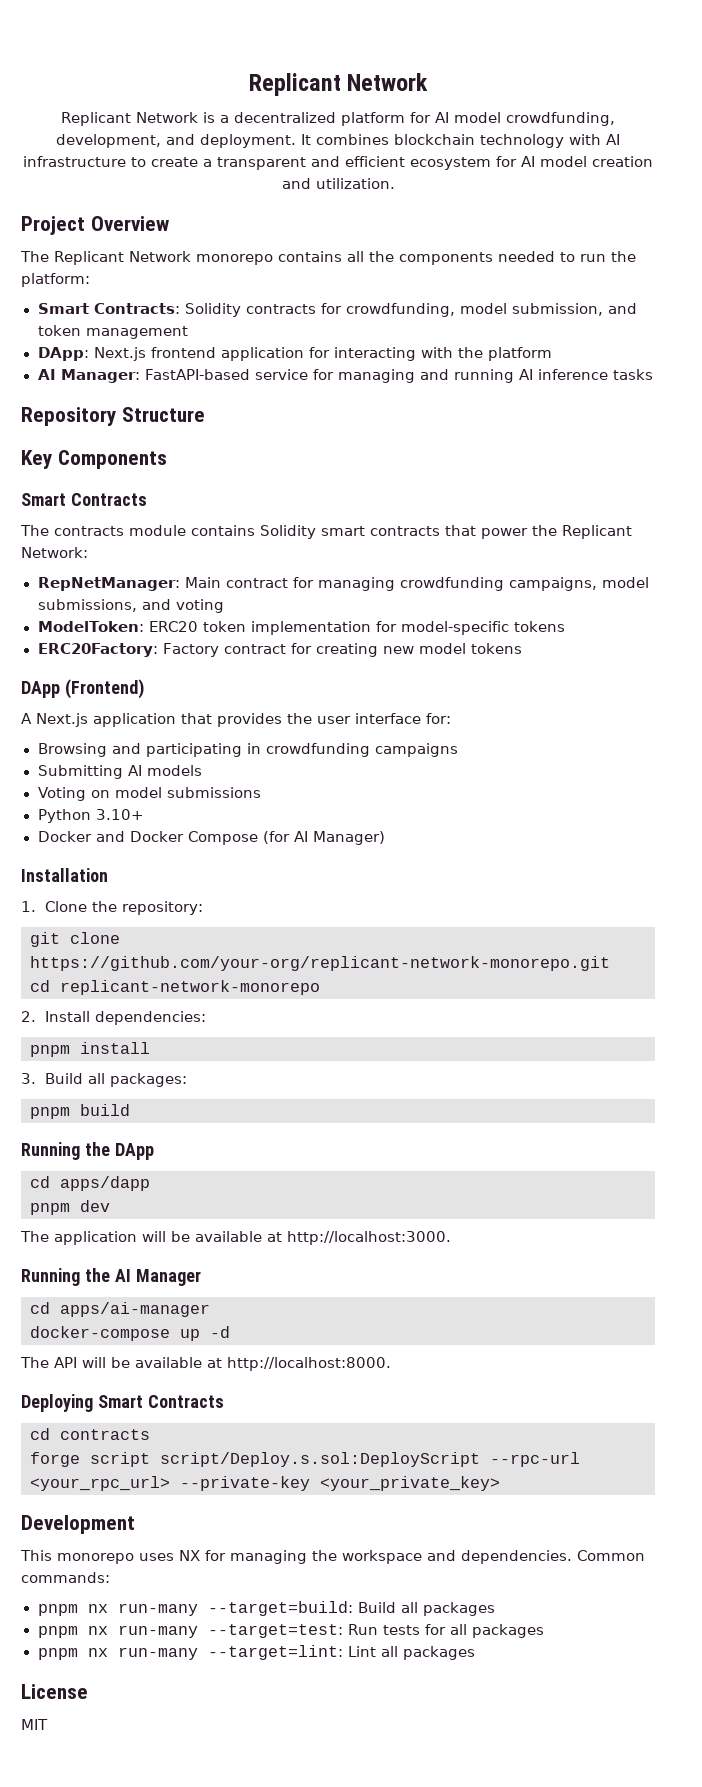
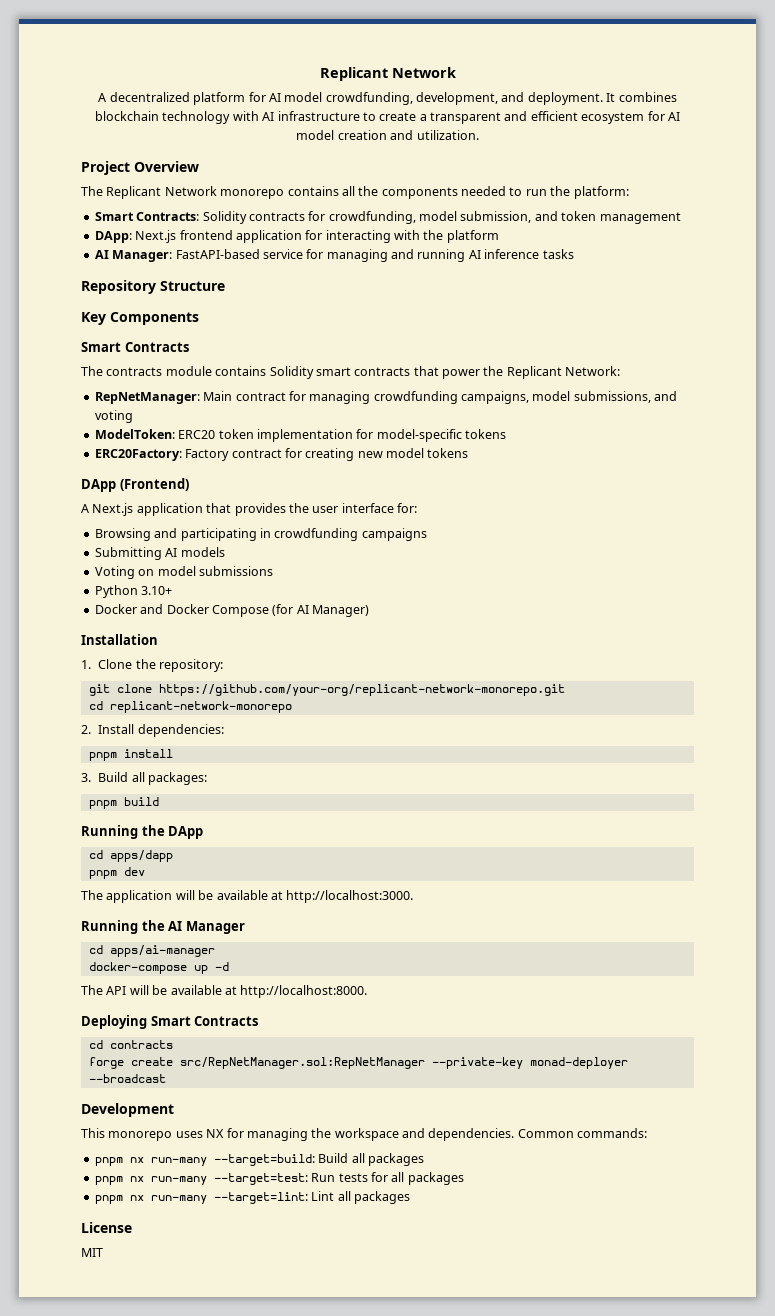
- Replicant Network is a decentralized platform for AI model crowdfunding, development, and deployment.
+ A decentralized platform for AI model crowdfunding, development, and deployment.
- forge script script/Deploy.s.sol:DeployScript --rpc-url <your_rpc_url> --private-key <your_private_key>
+ forge create src/RepNetManager.sol:RepNetManager --private-key monad-deployer --broadcast

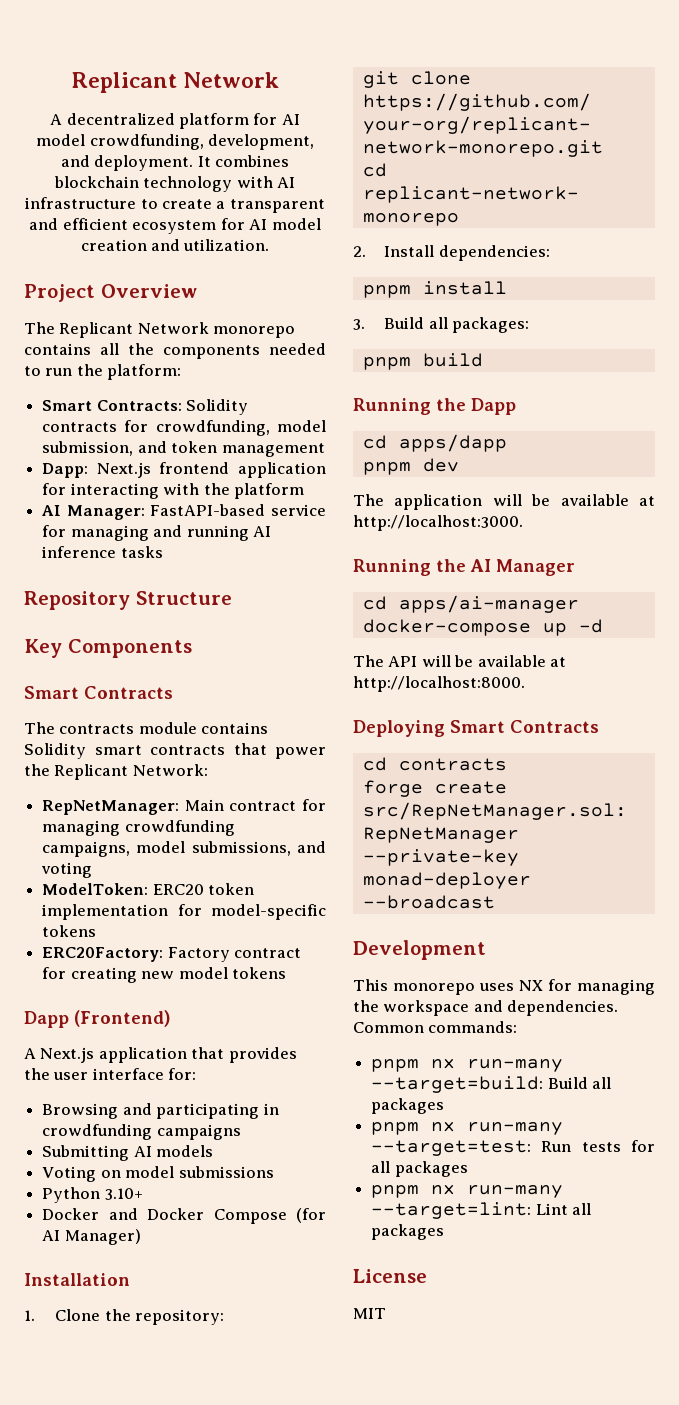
- DApp: Next.js frontend application for interacting with the platform
+ Dapp: Next.js frontend application for interacting with the platform
- DApp (Frontend)
+ Dapp (Frontend)
- Running the DApp
+ Running the Dapp

